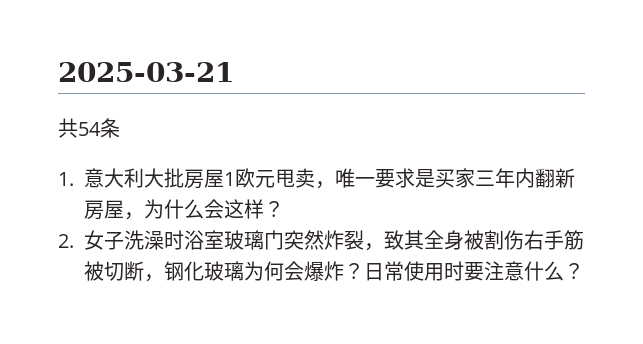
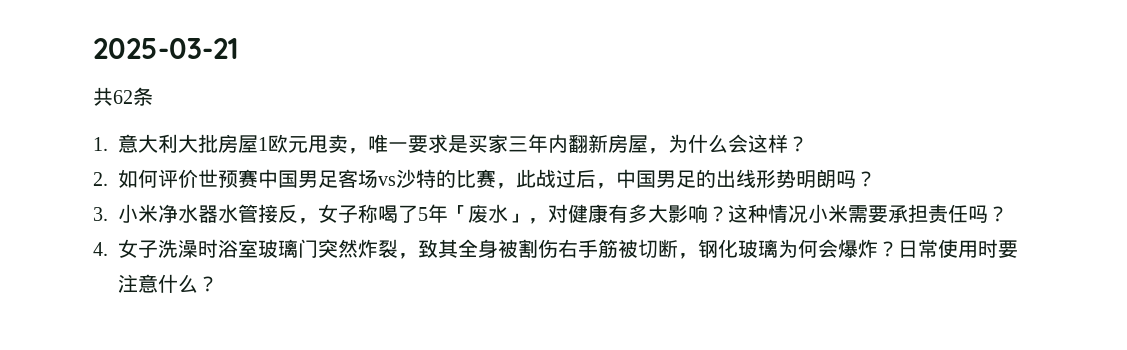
- 共54条
+ 共62条
- 2.女子洗澡时浴室玻璃门突然炸裂，致其全身被割伤右手筋被切断，钢化玻璃为何会爆炸？
+ 2.如何评价世预赛中国男足客场vs沙特的比赛，此战过后，中国男足的出线形势明朗吗？
+ 3.小米净水器水管接反，女子称喝了5年「废水」，对健康有多大影响？这种情况小米需要承担责任吗？
+ 4.女子洗澡时浴室玻璃门突然炸裂，致其全身被割伤右手筋被切断，钢化玻璃为何会爆炸？

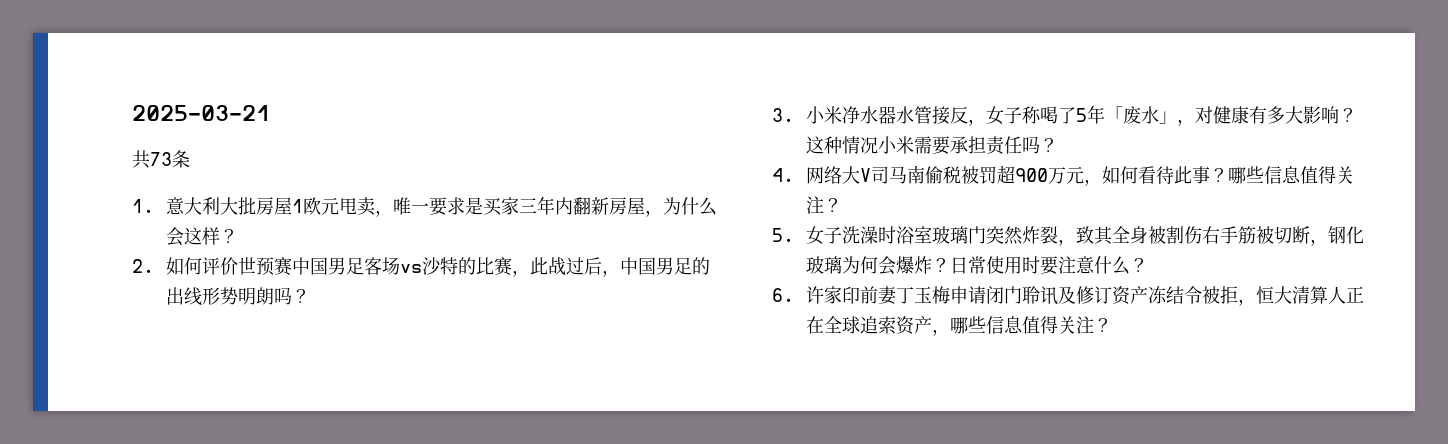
- 共62条
+ 共73条
- 4.女子洗澡时浴室玻璃门突然炸裂，致其全身被割伤右手筋被切断，钢化玻璃为何会爆炸？
+ 4.网络大V司马南偷税被罚超900万元，如何看待此事？哪些信息值得关注？
+ 5.女子洗澡时浴室玻璃门突然炸裂，致其全身被割伤右手筋被切断，钢化玻璃为何会爆炸？
+ 6.许家印前妻丁玉梅申请闭门聆讯及修订资产冻结令被拒，恒大清算人正在全球追索资产，哪些信息值得关注？

